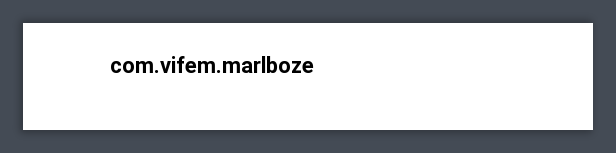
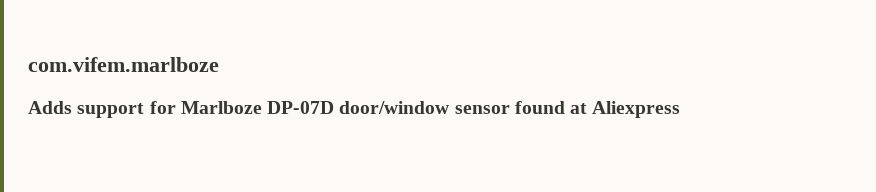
+ Adds support for Marlboze DP-07D door/window sensor found at Aliexpress

